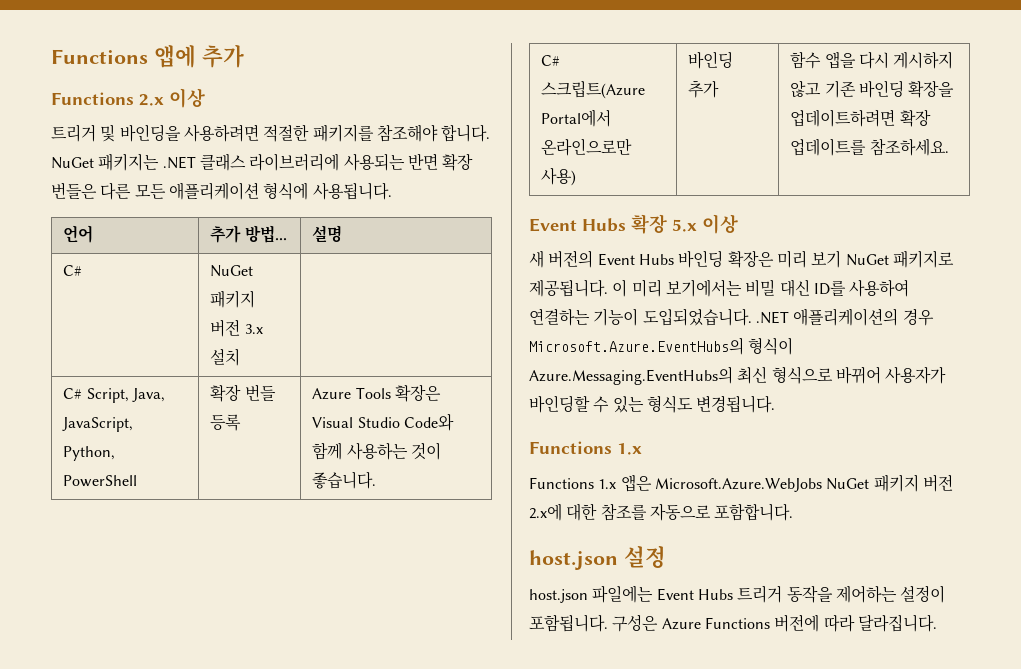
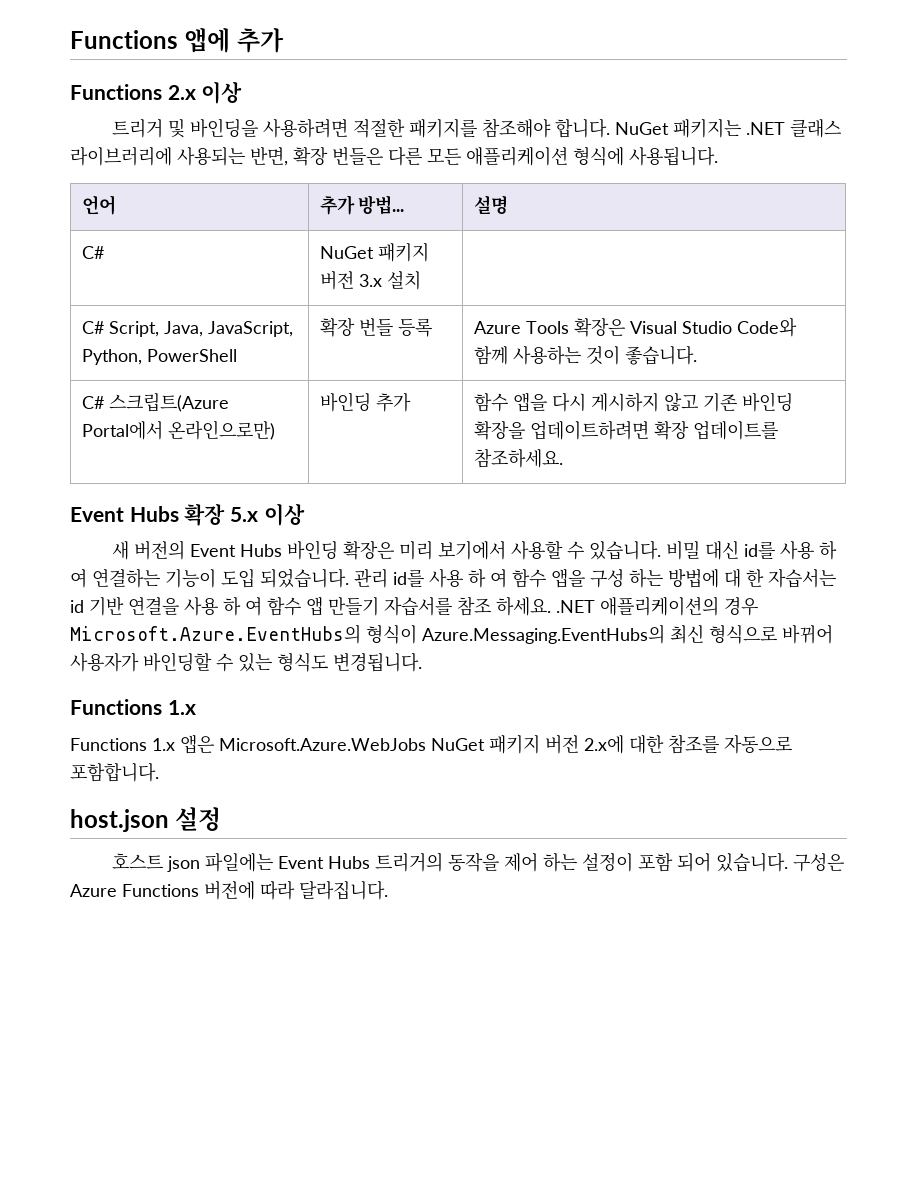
- NuGet 패키지는 .NET 클래스 라이브러리에 사용되는 반면 확장 번들은 다른 모든 애플리케이션 형식에 사용됩니다.
+ NuGet 패키지는 .NET 클래스 라이브러리에 사용되는 반면, 확장 번들은 다른 모든 애플리케이션 형식에 사용됩니다.
- C# 스크립트(Azure Portal에서 온라인으로만 사용) | 바인딩 추가 | 함수 앱을 다시 게시하지 않고 기존 바인딩 확장을 업데이트하려면 확장 업데이트를 참조하세요.
+ C# 스크립트(Azure Portal에서 온라인으로만) | 바인딩 추가 | 함수 앱을 다시 게시하지 않고 기존 바인딩 확장을 업데이트하려면 확장 업데이트를 참조하세요.
- 새 버전의 Event Hubs 바인딩 확장은 미리 보기 NuGet 패키지로 제공됩니다. 이 미리 보기에서는 비밀 대신 ID를 사용하여 연결하는 기능이 도입되었습니다. .NET 애플리케이션의 경우 Microsoft.Azure.EventHubs의 형식이 Azure.Messaging.EventHubs의 최신 형식으로 바뀌어 사용자가 바인딩할 수 있는 형식도 변경됩니다.
+ 새 버전의 Event Hubs 바인딩 확장은 미리 보기에서 사용할 수 있습니다. 비밀 대신 id를 사용 하 여 연결하는 기능이 도입 되었습니다. 관리 id를 사용 하 여 함수 앱을 구성 하는 방법에 대 한 자습서는 id 기반 연결을 사용 하 여 함수 앱 만들기 자습서를 참조 하세요. .NET 애플리케이션의 경우 Microsoft.Azure.EventHubs의 형식이 Azure.Messaging.EventHubs의 최신 형식으로 바뀌어 사용자가 바인딩할 수 있는 형식도 변경됩니다.
- host.json 파일에는 Event Hubs 트리거 동작을 제어하는 설정이 포함됩니다.
+ 호스트 json 파일에는 Event Hubs 트리거의 동작을 제어 하는 설정이 포함 되어 있습니다.

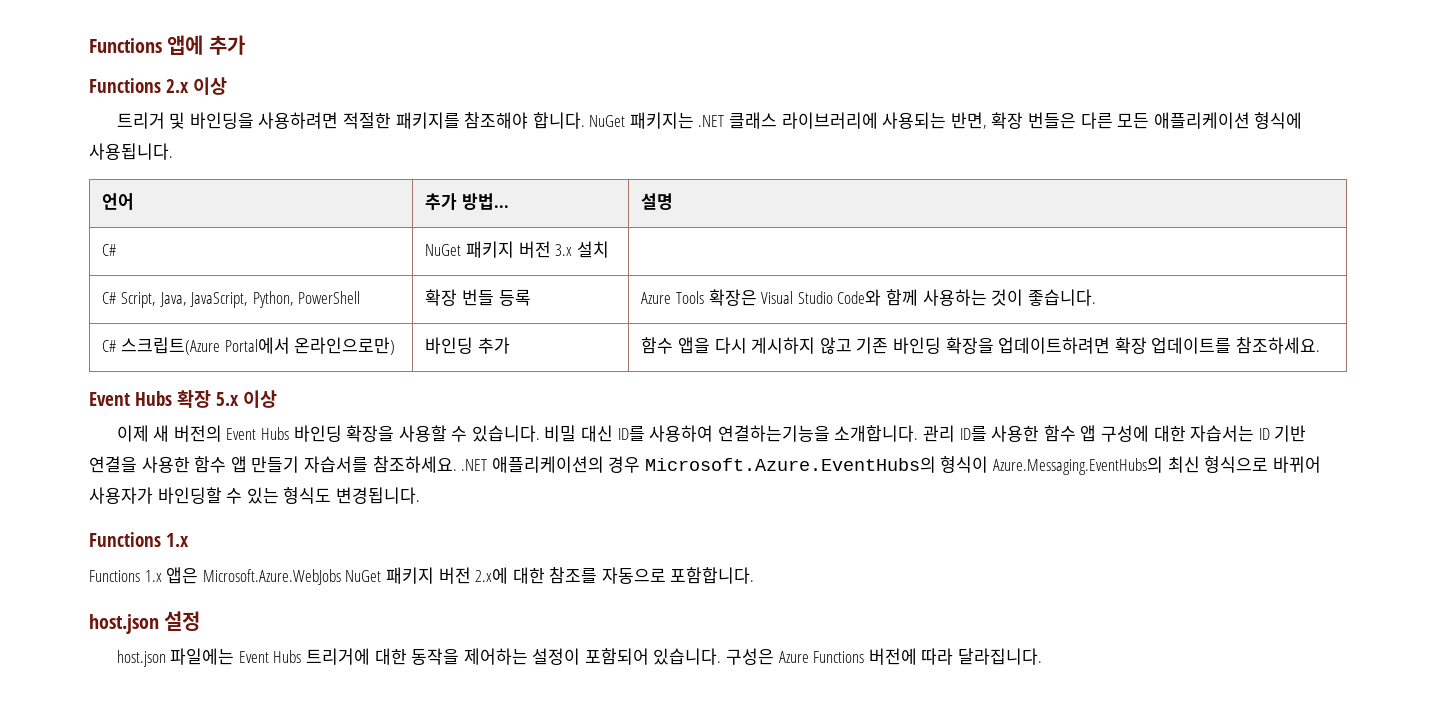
- 새 버전의 Event Hubs 바인딩 확장은 미리 보기에서 사용할 수 있습니다.
+ 이제 새 버전의 Event Hubs 바인딩 확장을 사용할 수 있습니다.
- 비밀 대신 id를 사용 하 여 연결하는 기능이 도입 되었습니다. 관리 id를 사용 하 여 함수 앱을 구성 하는 방법에 대 한 자습서는 id 기반 연결을 사용 하 여 함수 앱 만들기 자습서를 참조 하세요. .NET 애플리케이션의 경우 Microsoft.Azure.EventHubs의 형식이 Azure.Messaging.EventHubs의 최신 형식으로 바뀌어 사용자가 바인딩할 수 있는 형식도 변경됩니다.
+ 비밀 대신 ID를 사용하여 연결하는기능을 소개합니다. 관리 ID를 사용한 함수 앱 구성에 대한 자습서는 ID 기반 연결을 사용한 함수 앱 만들기 자습서를 참조하세요. .NET 애플리케이션의 경우 Microsoft.Azure.EventHubs의 형식이 Azure.Messaging.EventHubs의 최신 형식으로 바뀌어 사용자가 바인딩할 수 있는 형식도 변경됩니다.
- 호스트 json 파일에는 Event Hubs 트리거의 동작을 제어 하는 설정이 포함 되어 있습니다.
+ host.json 파일에는 Event Hubs 트리거에 대한 동작을 제어하는 설정이 포함되어 있습니다.

